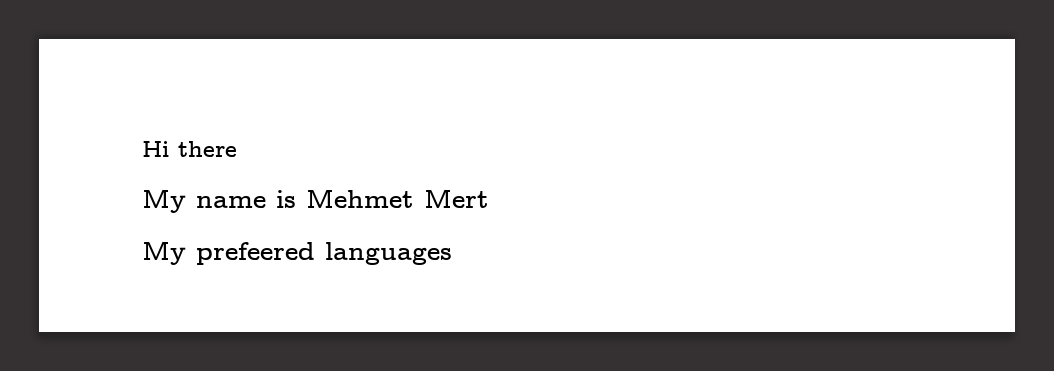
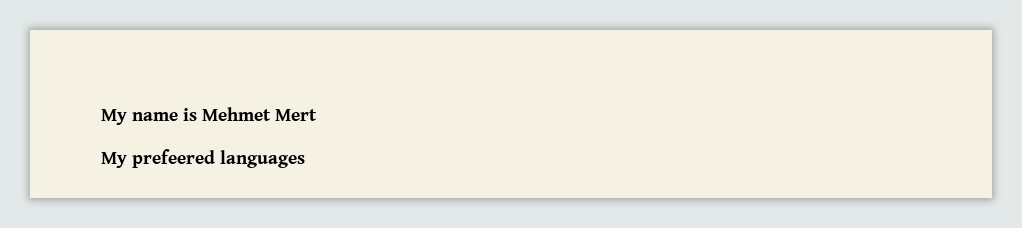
- Hi there

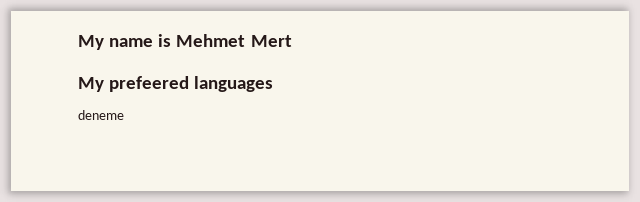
+ deneme

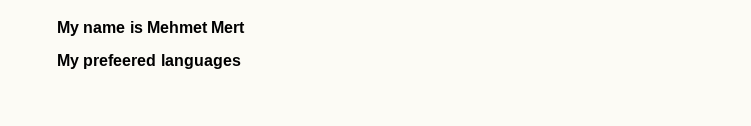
- deneme

